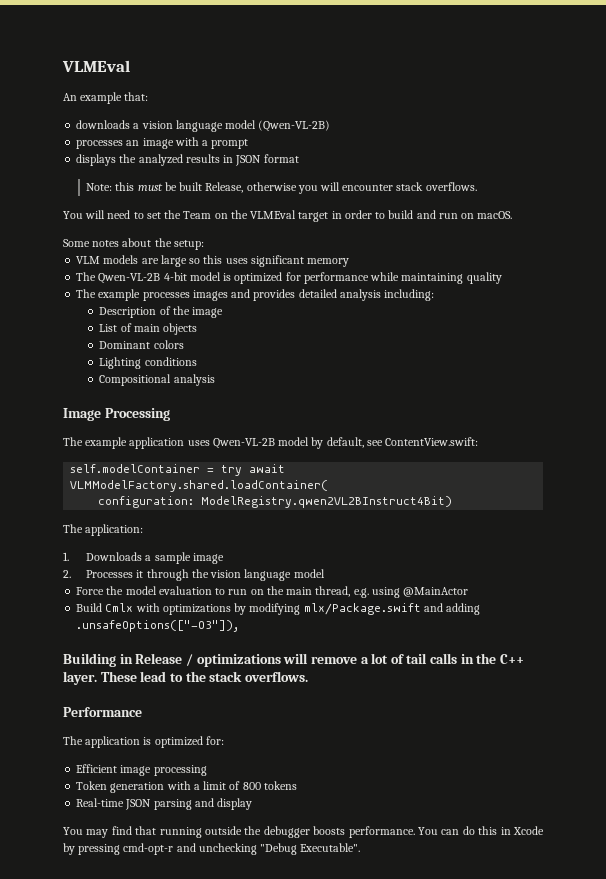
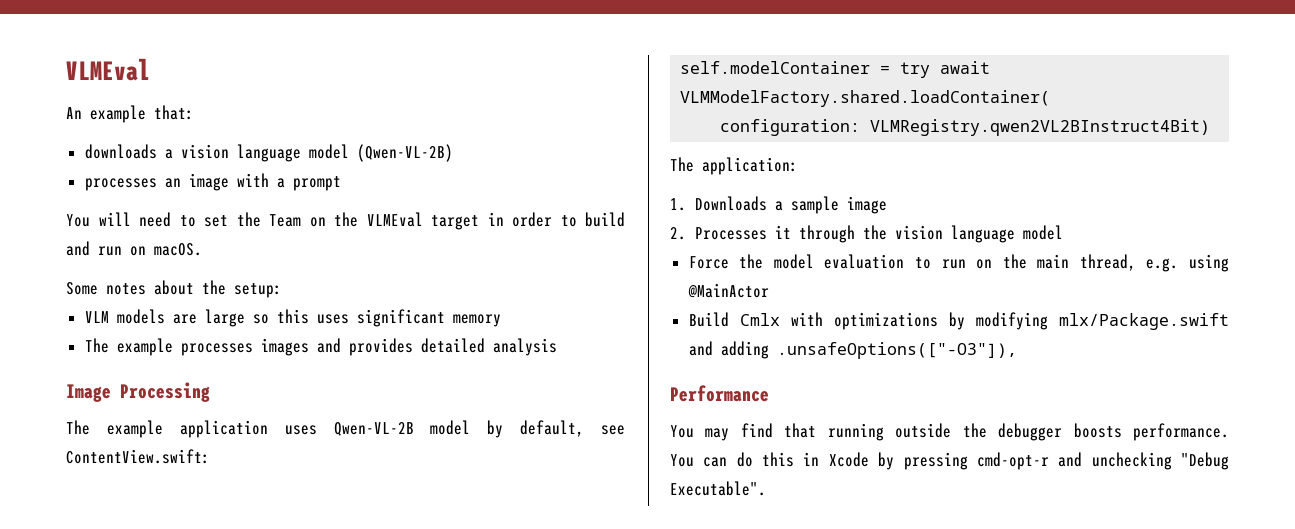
- displays the analyzed results in JSON format
- Note: this must be built Release, otherwise you will encounter stack overflows.
- The Qwen-VL-2B 4-bit model is optimized for performance while maintaining quality
- The example processes images and provides detailed analysis including:
- Description of the image
- List of main objects
- Dominant colors
- Lighting conditions
- Compositional analysis
+ The example processes images and provides detailed analysis
- configuration: ModelRegistry.qwen2VL2BInstruct4Bit)
+ configuration: VLMRegistry.qwen2VL2BInstruct4Bit)
- Building in Release / optimizations will remove a lot of tail calls in the C++ layer. These lead to the stack overflows.
  Performance
- The application is optimized for:
- Efficient image processing
- Token generation with a limit of 800 tokens
- Real-time JSON parsing and display

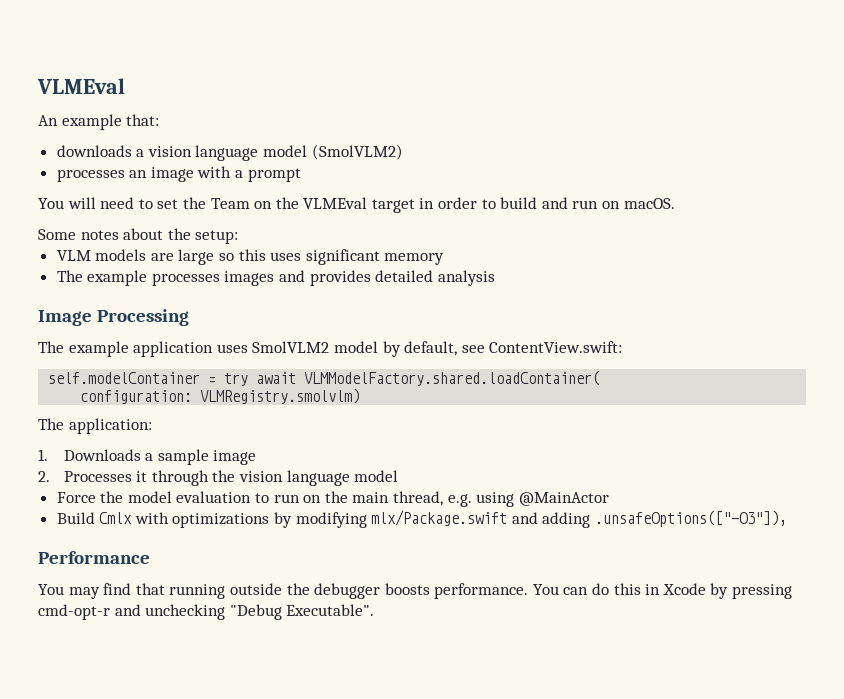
- downloads a vision language model (Qwen-VL-2B)
+ downloads a vision language model (SmolVLM2)
- The example application uses Qwen-VL-2B model by default, see ContentView.swift:
+ The example application uses SmolVLM2 model by default, see ContentView.swift:
- configuration: VLMRegistry.qwen2VL2BInstruct4Bit)
+ configuration: VLMRegistry.smolvlm)

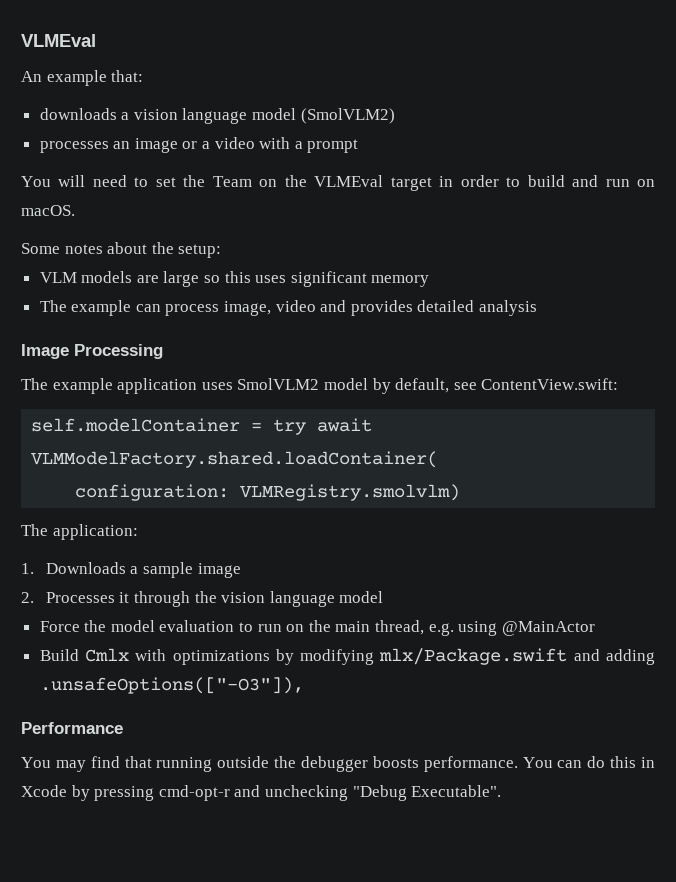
- processes an image with a prompt
+ processes an image or a video with a prompt
- The example processes images and provides detailed analysis
+ The example can process image, video and provides detailed analysis

